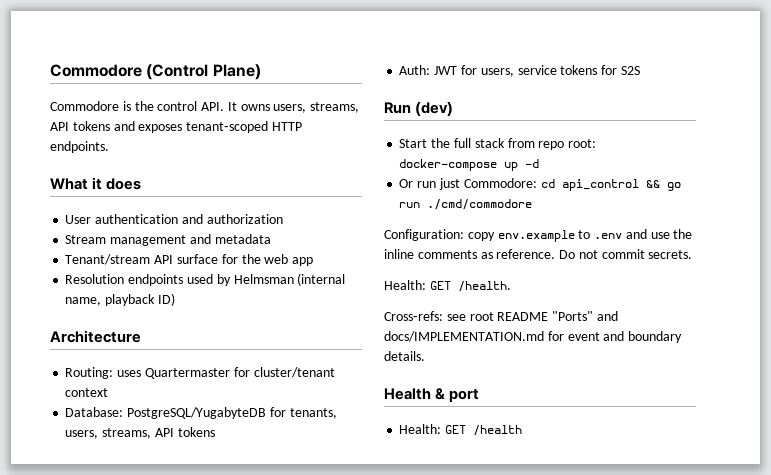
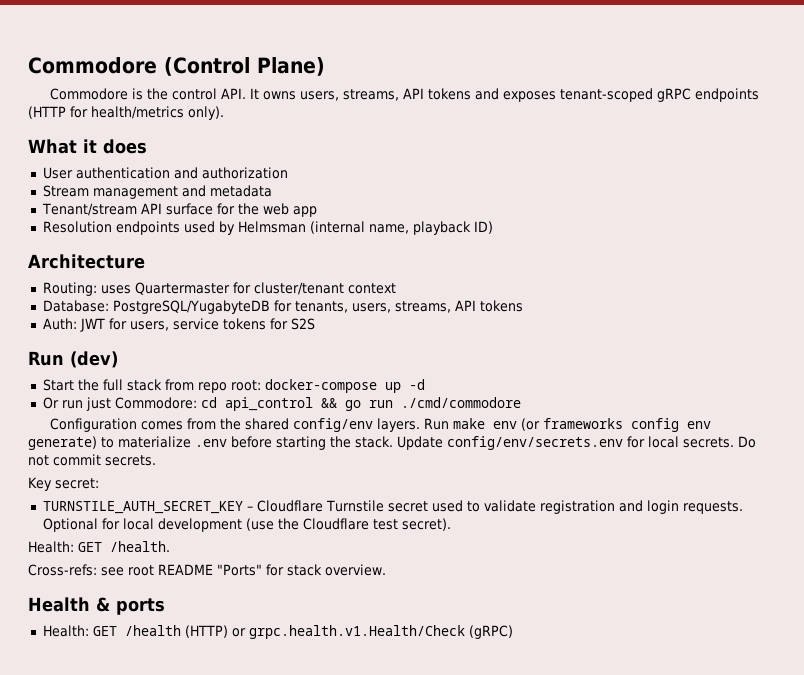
- Commodore is the control API. It owns users, streams, API tokens and exposes tenant‑scoped HTTP endpoints.
+ Commodore is the control API. It owns users, streams, API tokens and exposes tenant‑scoped gRPC endpoints (HTTP for health/metrics only).
- Configuration: copy env.example to .env and use the inline comments as reference. Do not commit secrets.
+ Configuration comes from the shared config/env layers. Run make env (or frameworks config env generate) to materialize .env before starting the stack. Update config/env/secrets.env for local secrets. Do not commit secrets.
+ Key secret:
+ TURNSTILE_AUTH_SECRET_KEY – Cloudflare Turnstile secret used to validate registration and login requests. Optional for local development (use the Cloudflare test secret).
- Cross‑refs: see root README "Ports" and docs/IMPLEMENTATION.md for event and boundary details.
+ Cross‑refs: see root README "Ports" for stack overview.
- Health & port
+ Health & ports
- Health: GET /health
+ Health: GET /health (HTTP) or grpc.health.v1.Health/Check (gRPC)

